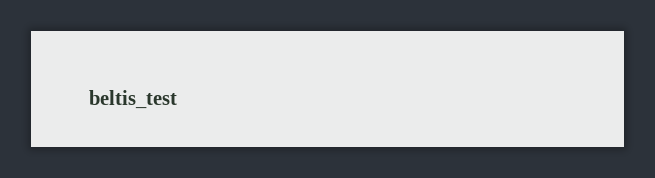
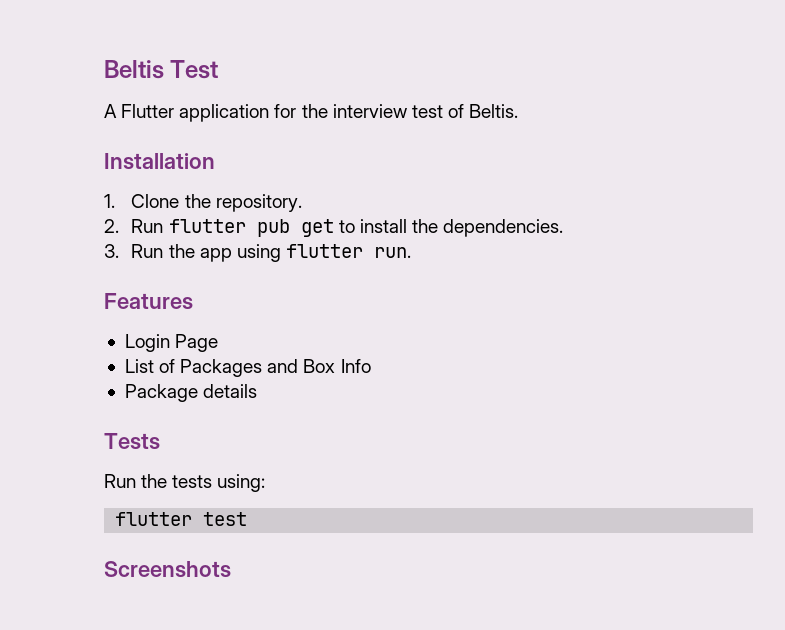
- beltis_test
+ Beltis Test
+ A Flutter application for the interview test of Beltis.
+ Installation
+ 1. Clone the repository.
+ 2. Run flutter pub get to install the dependencies.
+ 3. Run the app using flutter run.
+ Features
+ Login Page
+ List of Packages and Box Info
+ Package details
+ Tests
+ Run the tests using:
+ flutter test
+ Screenshots

